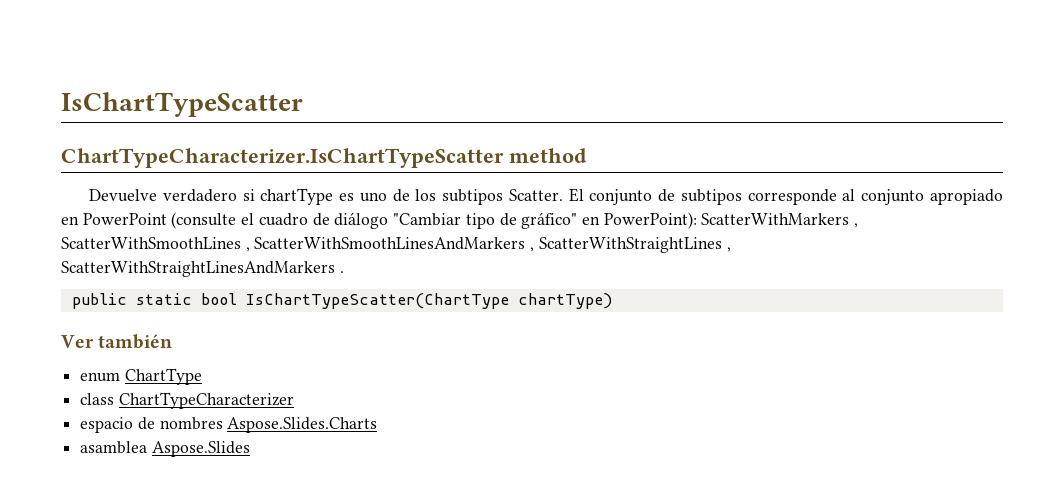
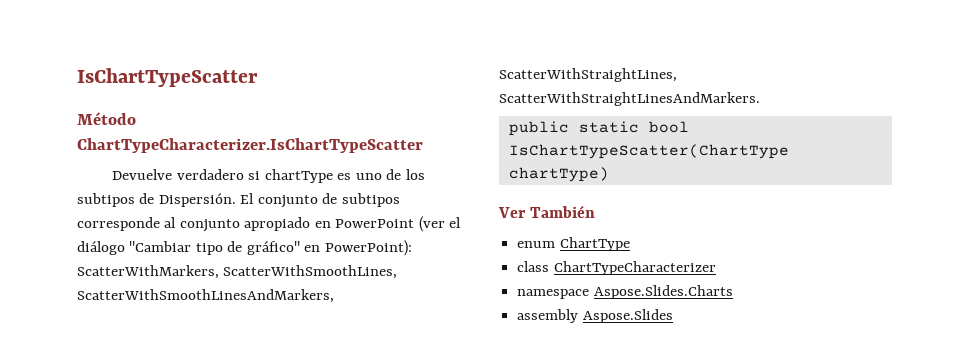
- ChartTypeCharacterizer.IsChartTypeScatter method
+ Método ChartTypeCharacterizer.IsChartTypeScatter
- Devuelve verdadero si chartType es uno de los subtipos Scatter.
+ Devuelve verdadero si chartType es uno de los subtipos de Dispersión.
- El conjunto de subtipos corresponde al conjunto apropiado en PowerPoint (consulte el cuadro de diálogo "Cambiar tipo de gráfico" en PowerPoint): ScatterWithMarkers , ScatterWithSmoothLines , ScatterWithSmoothLinesAndMarkers , ScatterWithStraightLines , ScatterWithStraightLinesAndMarkers .
+ El conjunto de subtipos corresponde al conjunto apropiado en PowerPoint (ver el diálogo "Cambiar tipo de gráfico" en PowerPoint): ScatterWithMarkers, ScatterWithSmoothLines, ScatterWithSmoothLinesAndMarkers, ScatterWithStraightLines, ScatterWithStraightLinesAndMarkers.
- Ver también
+ Ver También
- espacio de nombres Aspose.Slides.Charts
+ namespace Aspose.Slides.Charts
- asamblea Aspose.Slides
+ assembly Aspose.Slides

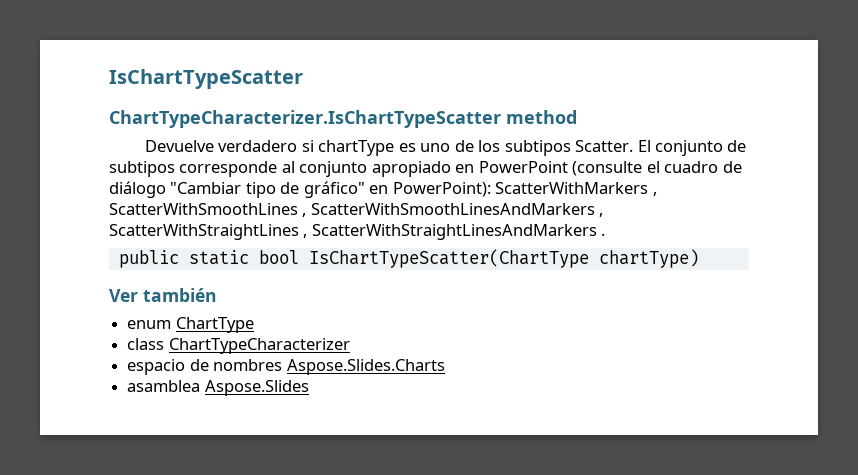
- Método ChartTypeCharacterizer.IsChartTypeScatter
+ ChartTypeCharacterizer.IsChartTypeScatter method
- Devuelve verdadero si chartType es uno de los subtipos de Dispersión.
+ Devuelve verdadero si chartType es uno de los subtipos Scatter.
- El conjunto de subtipos corresponde al conjunto apropiado en PowerPoint (ver el diálogo "Cambiar tipo de gráfico" en PowerPoint): ScatterWithMarkers, ScatterWithSmoothLines, ScatterWithSmoothLinesAndMarkers, ScatterWithStraightLines, ScatterWithStraightLinesAndMarkers.
+ El conjunto de subtipos corresponde al conjunto apropiado en PowerPoint (consulte el cuadro de diálogo "Cambiar tipo de gráfico" en PowerPoint): ScatterWithMarkers , ScatterWithSmoothLines , ScatterWithSmoothLinesAndMarkers , ScatterWithStraightLines , ScatterWithStraightLinesAndMarkers .
- Ver También
+ Ver también
- namespace Aspose.Slides.Charts
+ espacio de nombres Aspose.Slides.Charts
- assembly Aspose.Slides
+ asamblea Aspose.Slides

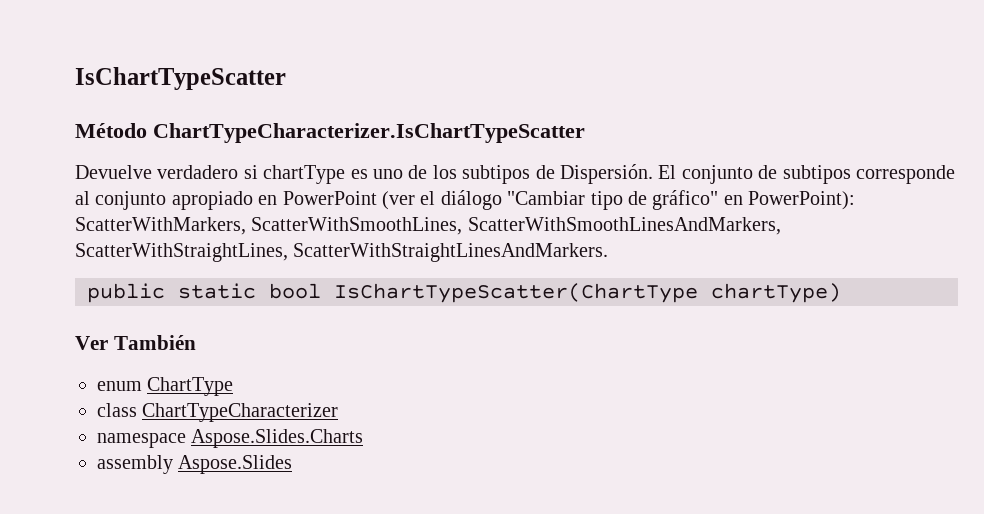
- ChartTypeCharacterizer.IsChartTypeScatter method
+ Método ChartTypeCharacterizer.IsChartTypeScatter
- Devuelve verdadero si chartType es uno de los subtipos Scatter.
+ Devuelve verdadero si chartType es uno de los subtipos de Dispersión.
- El conjunto de subtipos corresponde al conjunto apropiado en PowerPoint (consulte el cuadro de diálogo "Cambiar tipo de gráfico" en PowerPoint): ScatterWithMarkers , ScatterWithSmoothLines , ScatterWithSmoothLinesAndMarkers , ScatterWithStraightLines , ScatterWithStraightLinesAndMarkers .
+ El conjunto de subtipos corresponde al conjunto apropiado en PowerPoint (ver el diálogo "Cambiar tipo de gráfico" en PowerPoint): ScatterWithMarkers, ScatterWithSmoothLines, ScatterWithSmoothLinesAndMarkers, ScatterWithStraightLines, ScatterWithStraightLinesAndMarkers.
- Ver también
+ Ver También
- espacio de nombres Aspose.Slides.Charts
+ namespace Aspose.Slides.Charts
- asamblea Aspose.Slides
+ assembly Aspose.Slides

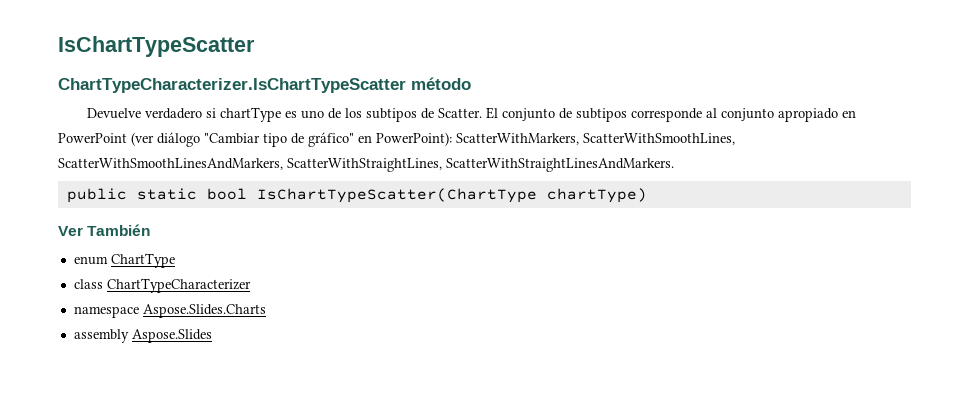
- Método ChartTypeCharacterizer.IsChartTypeScatter
+ ChartTypeCharacterizer.IsChartTypeScatter método
- Devuelve verdadero si chartType es uno de los subtipos de Dispersión.
+ Devuelve verdadero si chartType es uno de los subtipos de Scatter.
- El conjunto de subtipos corresponde al conjunto apropiado en PowerPoint (ver el diálogo "Cambiar tipo de gráfico" en PowerPoint): ScatterWithMarkers, ScatterWithSmoothLines, ScatterWithSmoothLinesAndMarkers, ScatterWithStraightLines, ScatterWithStraightLinesAndMarkers.
+ El conjunto de subtipos corresponde al conjunto apropiado en PowerPoint (ver diálogo "Cambiar tipo de gráfico" en PowerPoint): ScatterWithMarkers, ScatterWithSmoothLines, ScatterWithSmoothLinesAndMarkers, ScatterWithStraightLines, ScatterWithStraightLinesAndMarkers.

